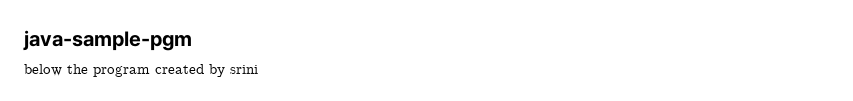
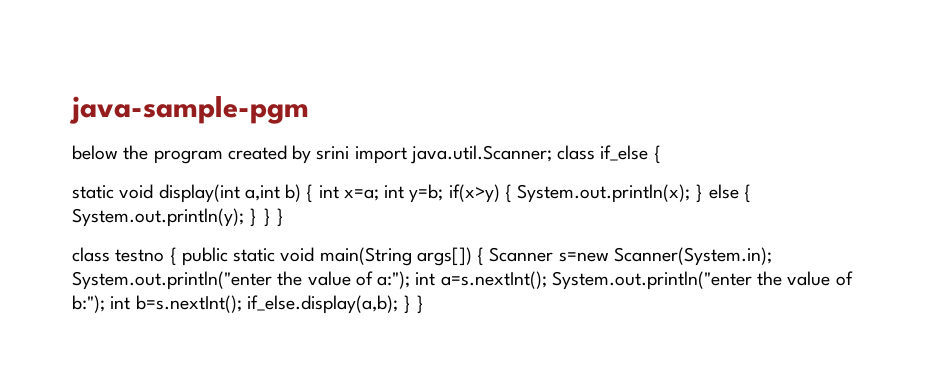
- below the program created by srini
+ below the program created by srini import java.util.Scanner; class if_else {
+ static void display(int a,int b) { int x=a; int y=b; if(x>y) { System.out.println(x); } else { System.out.println(y); } } }
+ class testno { public static void main(String args[]) { Scanner s=new Scanner(System.in); System.out.println("enter the value of a:"); int a=s.nextInt(); System.out.println("enter the value of b:"); int b=s.nextInt(); if_else.display(a,b); } }

